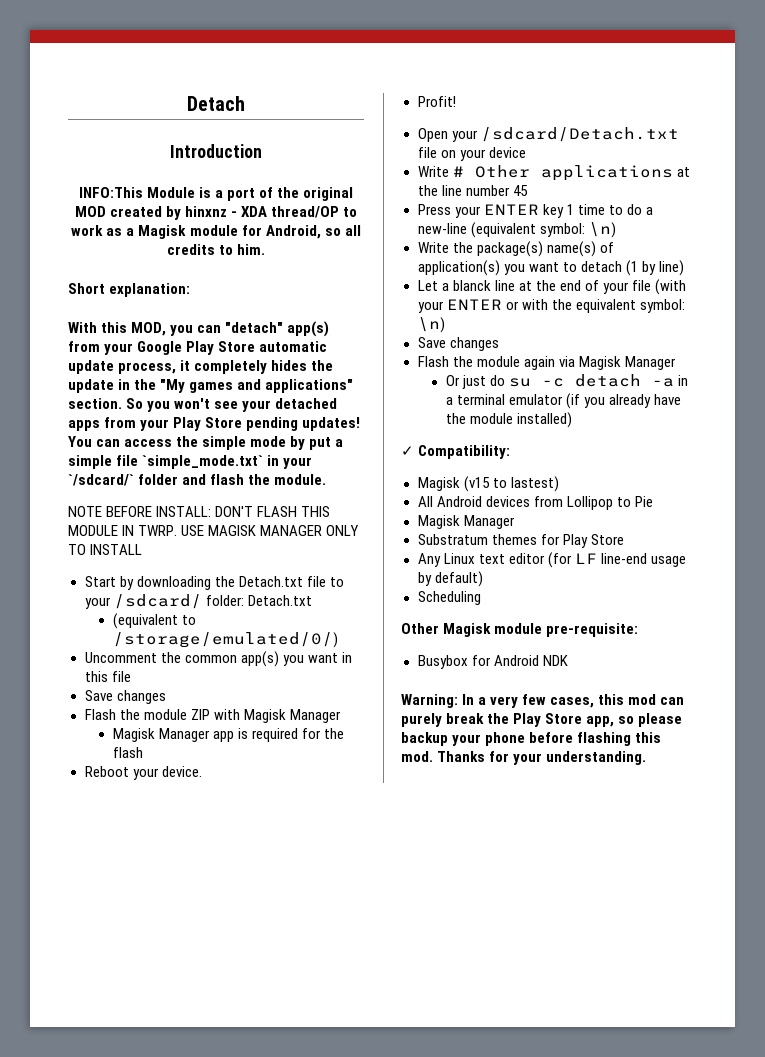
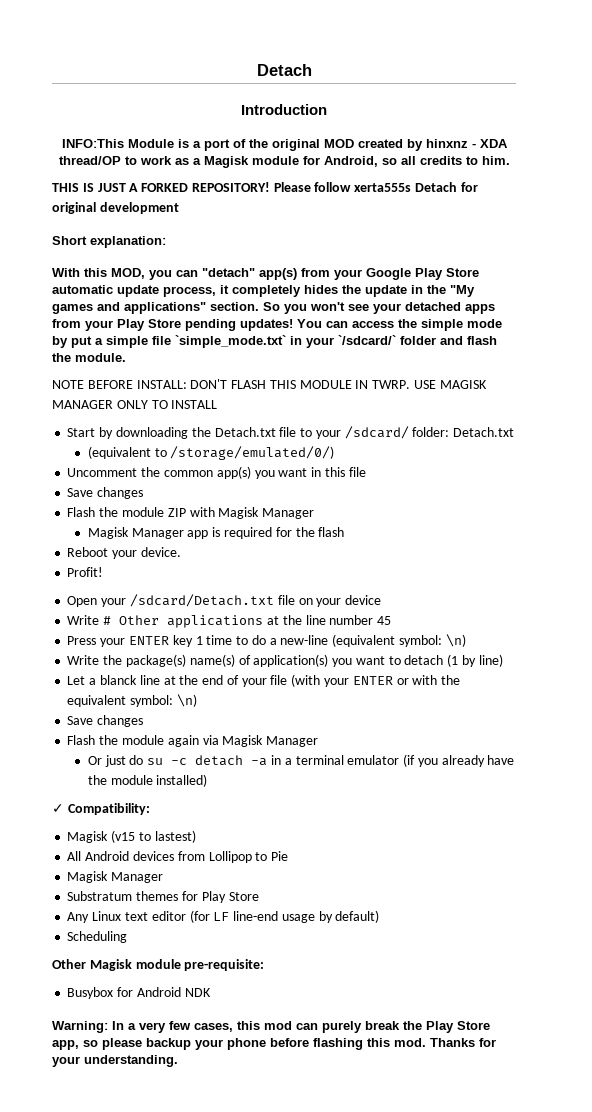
+ THIS IS JUST A FORKED REPOSITORY! Please follow xerta555s Detach for original development

